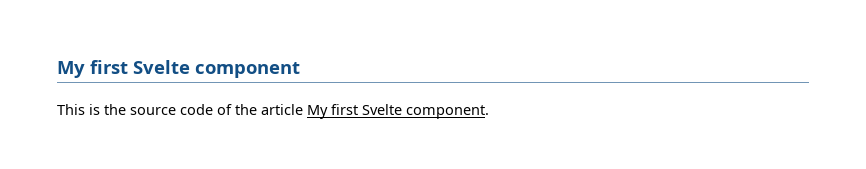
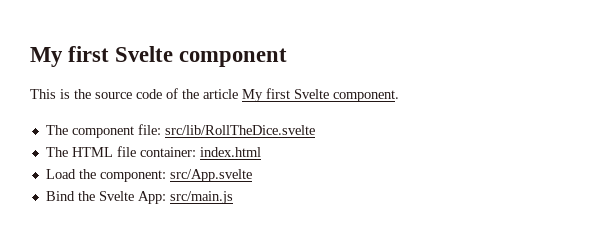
+ The component file: src/lib/RollTheDice.svelte
+ The HTML file container: index.html
+ Load the component: src/App.svelte
+ Bind the Svelte App: src/main.js

